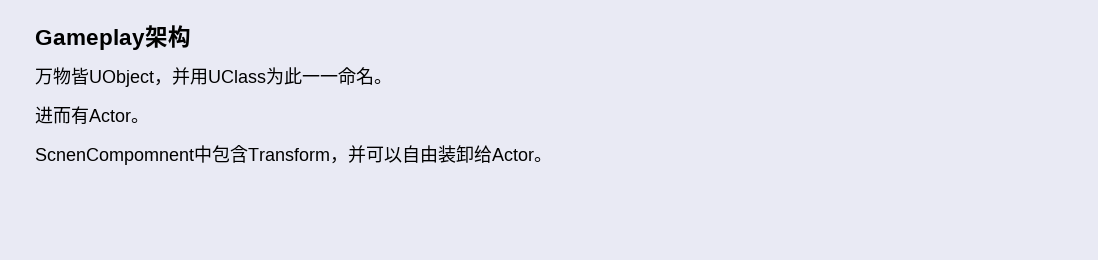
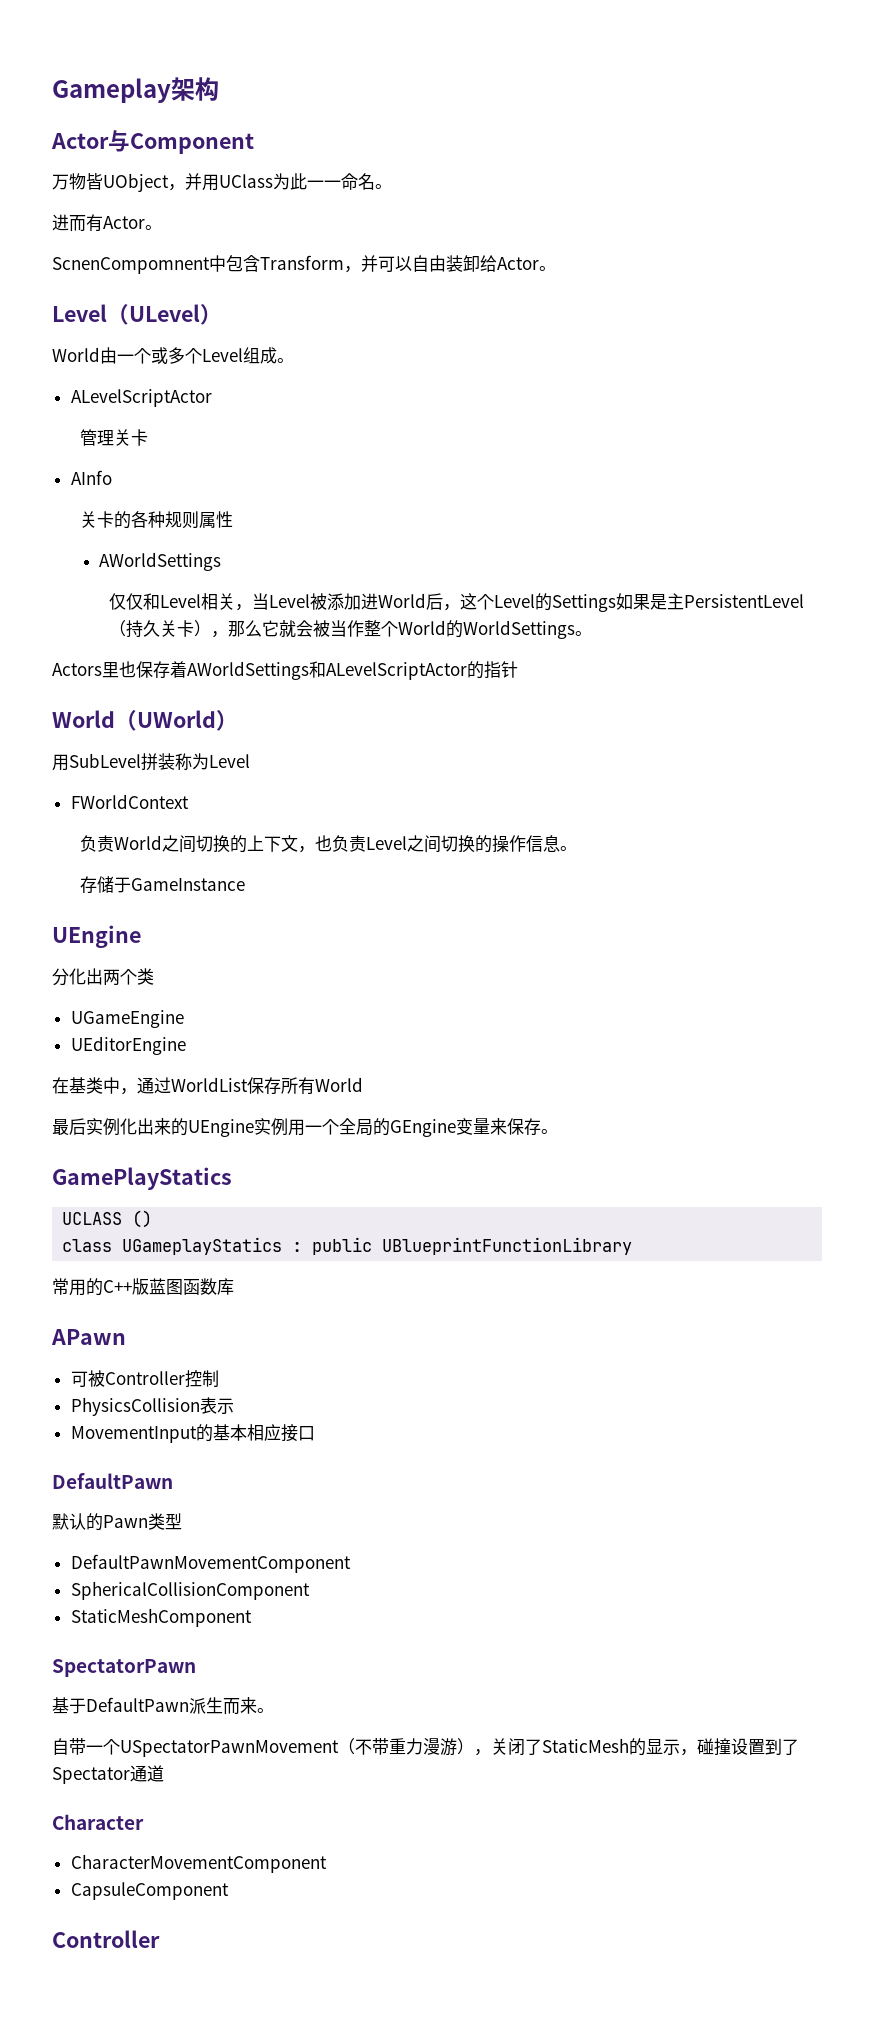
+ Actor与Component
+ Level（ULevel）
+ World由一个或多个Level组成。
+ ALevelScriptActor
+ 管理关卡
+ AInfo
+ 关卡的各种规则属性
+ AWorldSettings
+ 仅仅和Level相关，当Level被添加进World后，这个Level的Settings如果是主PersistentLevel（持久关卡），那么它就会被当作整个World的WorldSettings。
+ Actors里也保存着AWorldSettings和ALevelScriptActor的指针
+ World（UWorld）
+ 用SubLevel拼装称为Level
+ FWorldContext
+ 负责World之间切换的上下文，也负责Level之间切换的操作信息。
+ 存储于GameInstance
+ UEngine
+ 分化出两个类
+ UGameEngine
+ UEditorEngine
+ 在基类中，通过WorldList保存所有World
+ 最后实例化出来的UEngine实例用一个全局的GEngine变量来保存。
+ GamePlayStatics
+ UCLASS ()
+ class UGameplayStatics : public UBlueprintFunctionLibrary
+ 常用的C++版蓝图函数库
+ APawn
+ 可被Controller控制
+ PhysicsCollision表示
+ MovementInput的基本相应接口
+ DefaultPawn
+ 默认的Pawn类型
+ DefaultPawnMovementComponent
+ SphericalCollisionComponent
+ StaticMeshComponent
+ SpectatorPawn
+ 基于DefaultPawn派生而来。
+ 自带一个USpectatorPawnMovement（不带重力漫游），关闭了StaticMesh的显示，碰撞设置到了Spectator通道
+ Character
+ CharacterMovementComponent
+ CapsuleComponent
+ Controller

